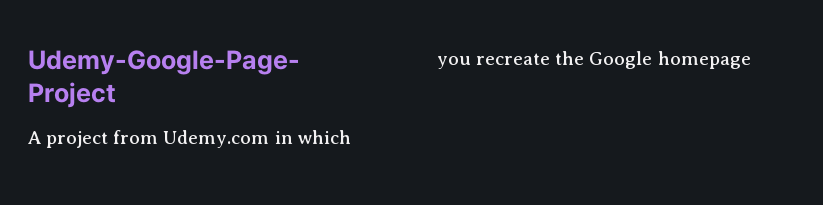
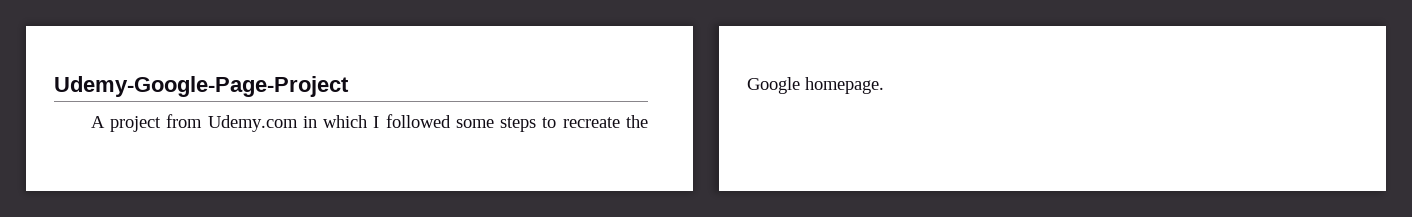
- A project from Udemy.com in which you recreate the Google homepage
+ A project from Udemy.com in which I followed some steps to recreate the Google homepage.

